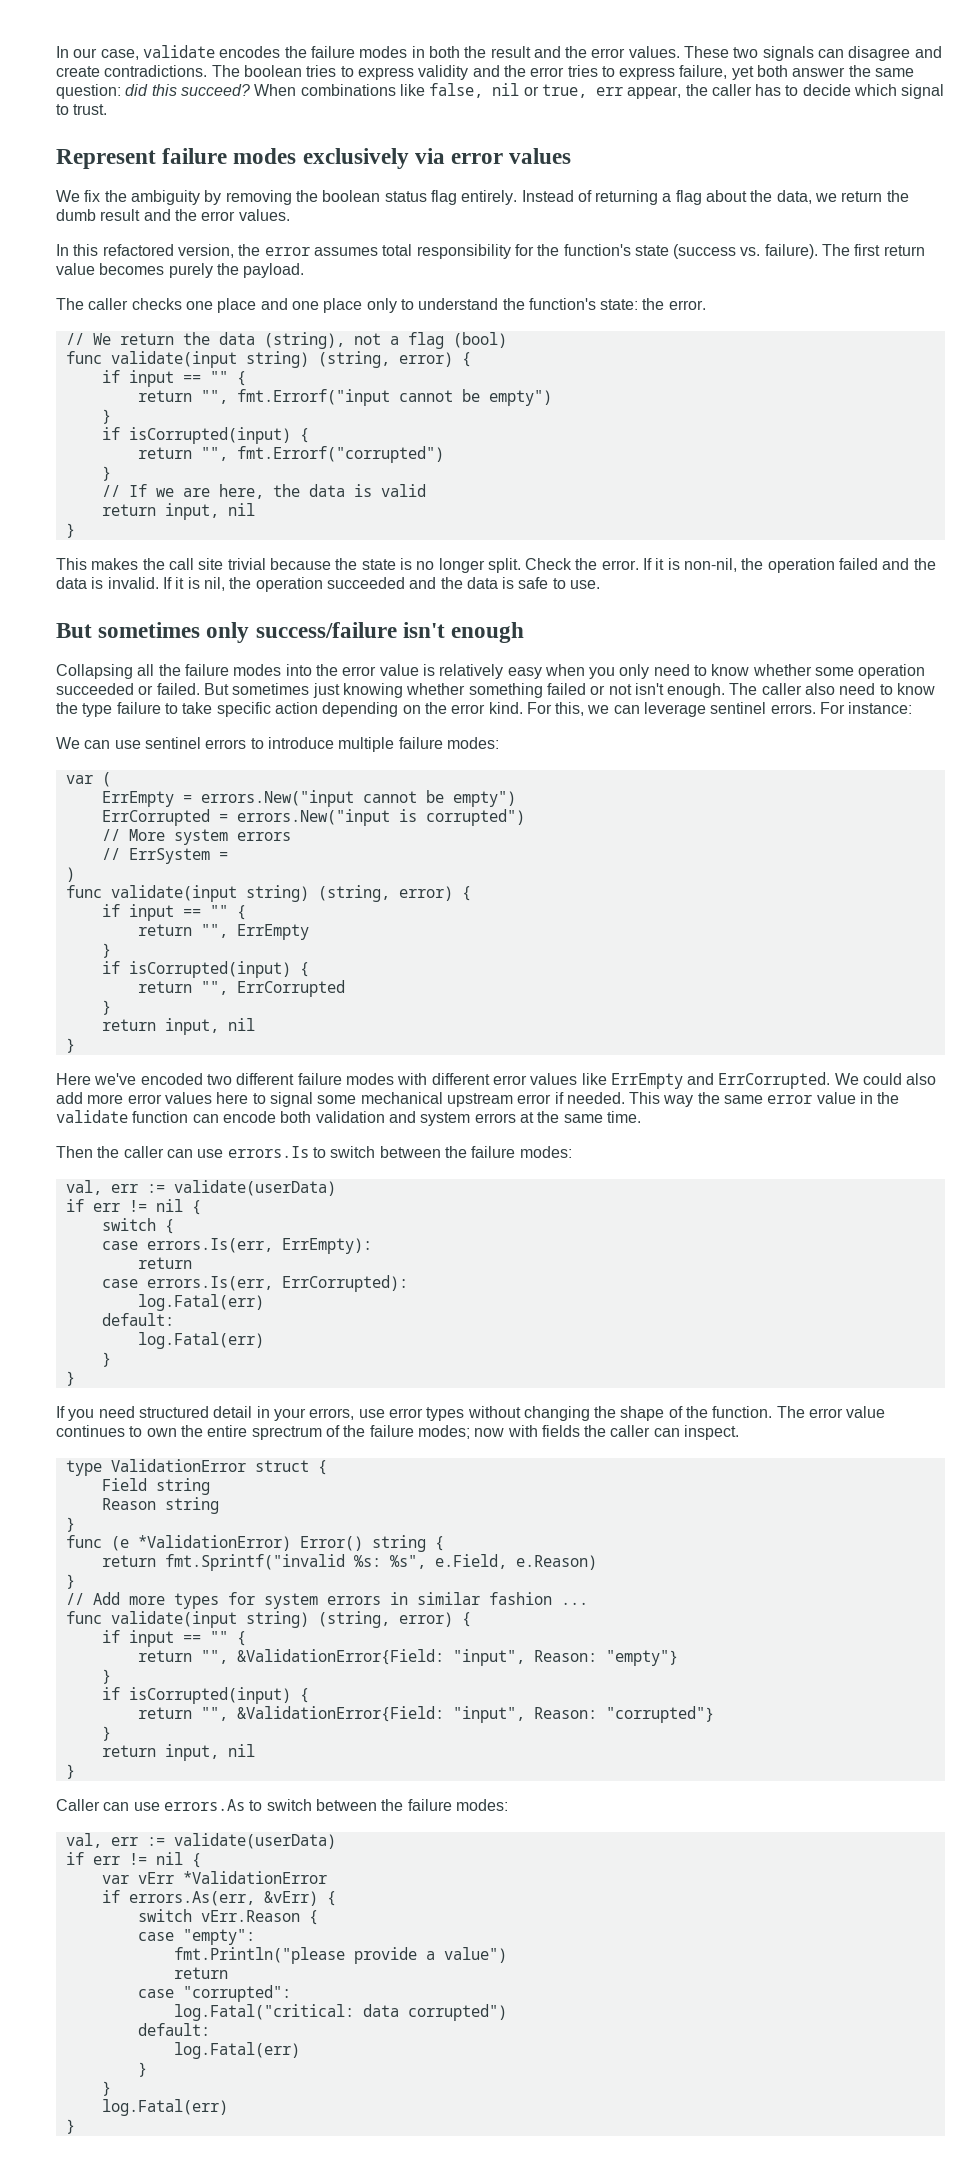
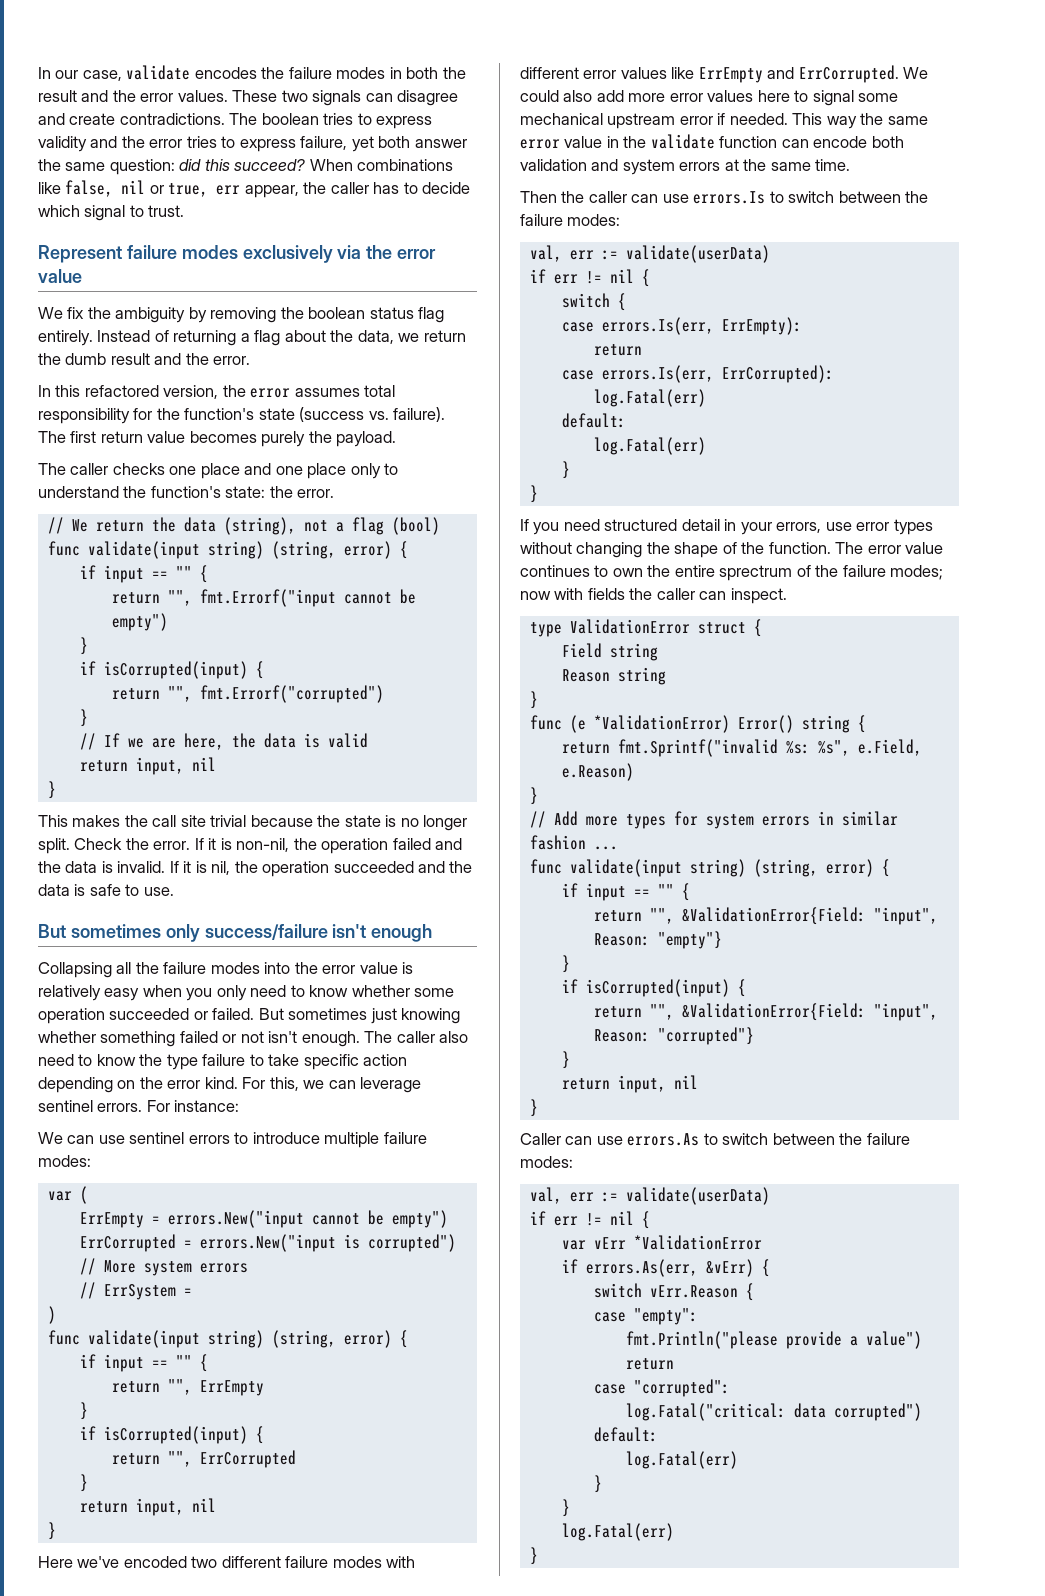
- Represent failure modes exclusively via error values
+ Represent failure modes exclusively via the error value
- Instead of returning a flag about the data, we return the dumb result and the error values.
+ Instead of returning a flag about the data, we return the dumb result and the error.

